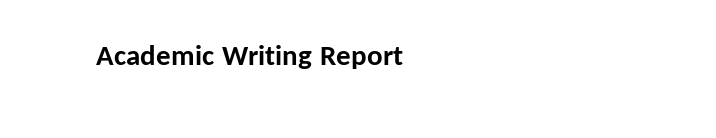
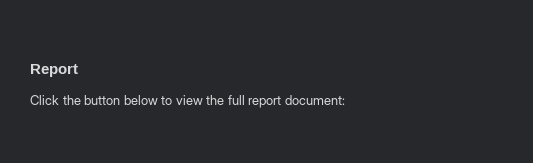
- Academic Writing Report
+ Report
+ Click the button below to view the full report document:

